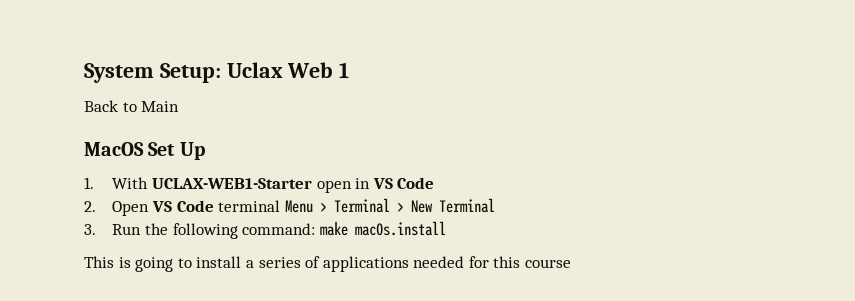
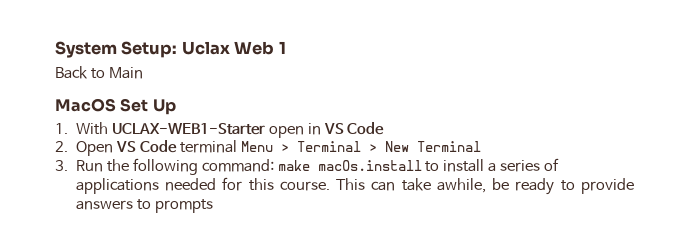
- 3. Run the following command: make macOs.install
- This is going to install a series of applications needed for this course
+ 3. Run the following command: make macOs.install to install a series of applications needed for this course. This can take awhile, be ready to provide answers to prompts

